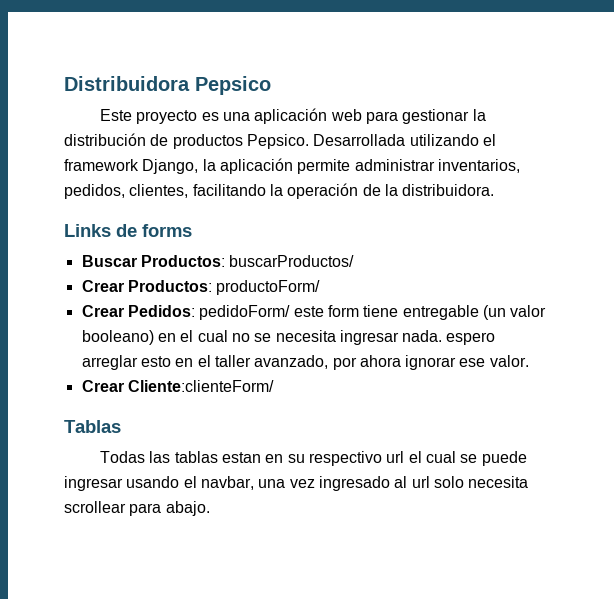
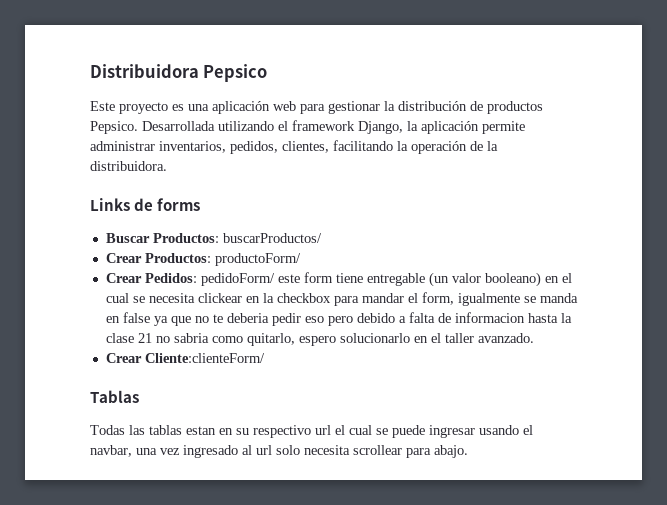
- Crear Pedidos: pedidoForm/ este form tiene entregable (un valor booleano) en el cual no se necesita ingresar nada. espero arreglar esto en el taller avanzado, por ahora ignorar ese valor.
+ Crear Pedidos: pedidoForm/ este form tiene entregable (un valor booleano) en el cual se necesita clickear en la checkbox para mandar el form, igualmente se manda en false ya que no te deberia pedir eso pero debido a falta de informacion hasta la clase 21 no sabria como quitarlo, espero solucionarlo en el taller avanzado.

